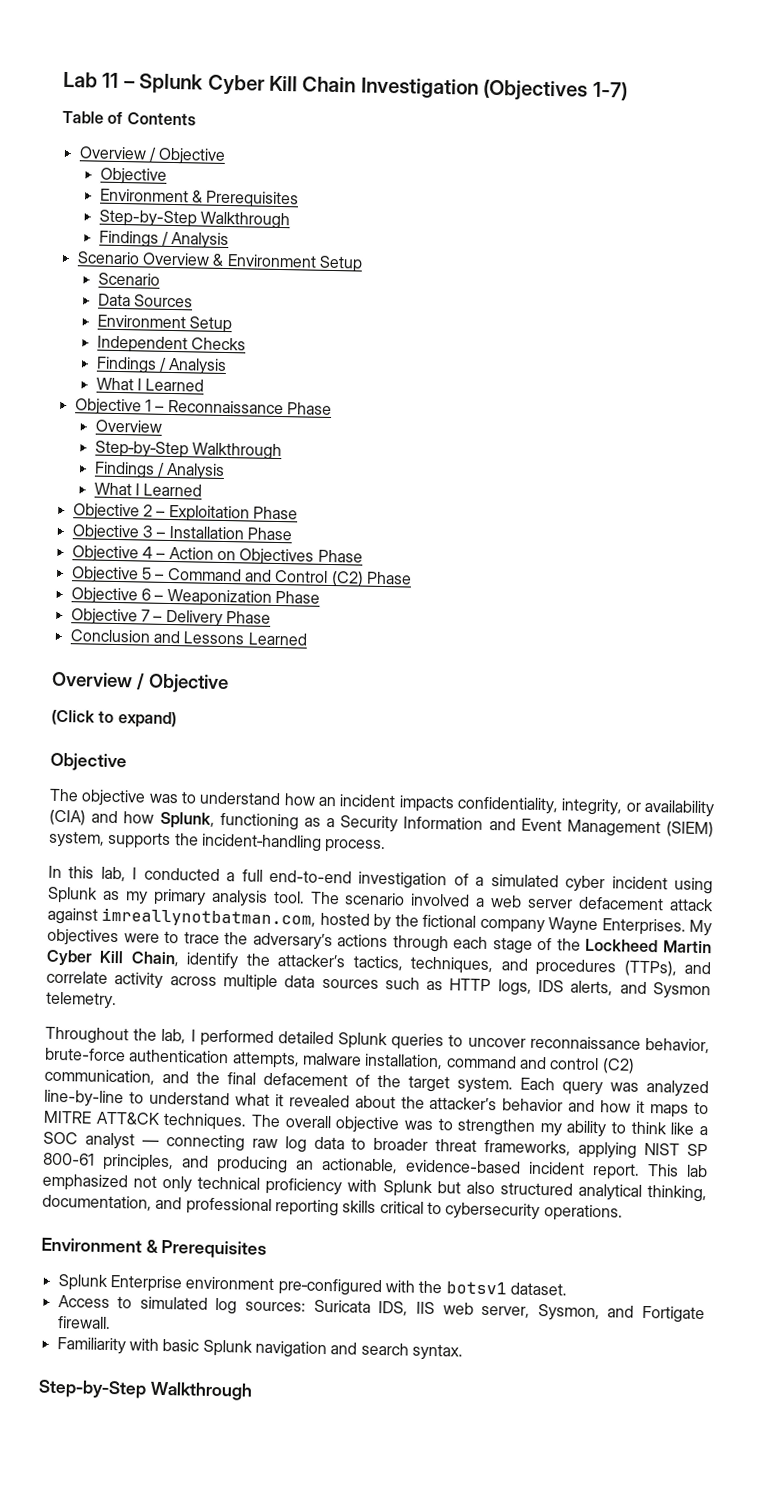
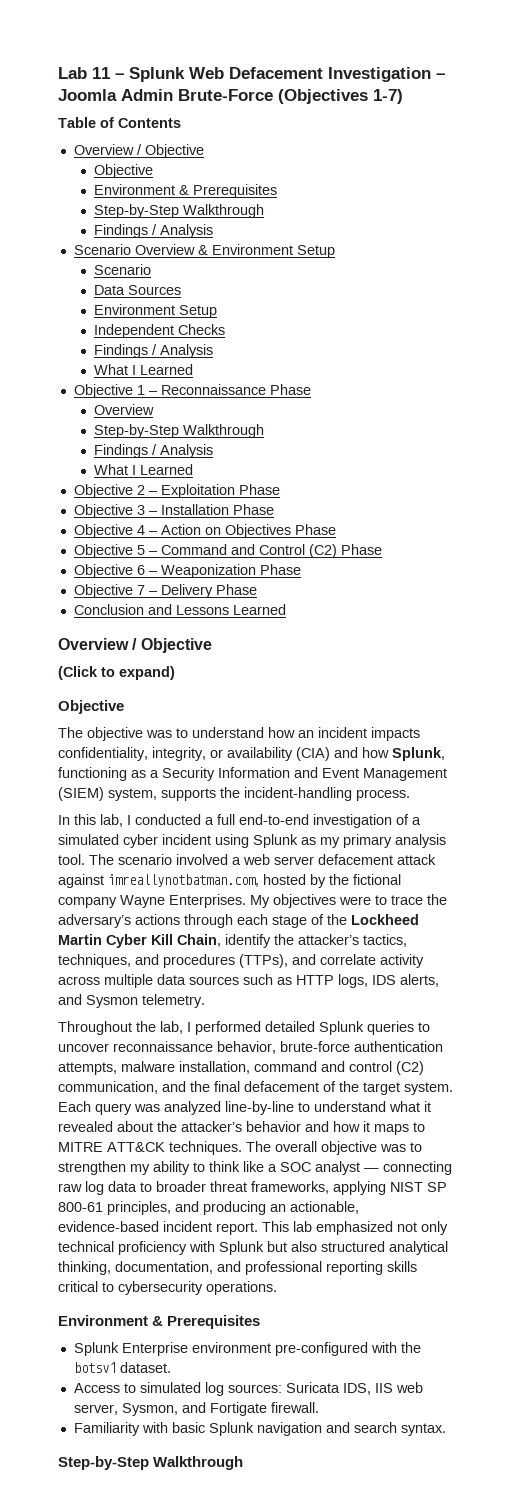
- Lab 11 – Splunk Cyber Kill Chain Investigation (Objectives 1-7)
+ Lab 11 – Splunk Web Defacement Investigation – Joomla Admin Brute-Force (Objectives 1-7)

